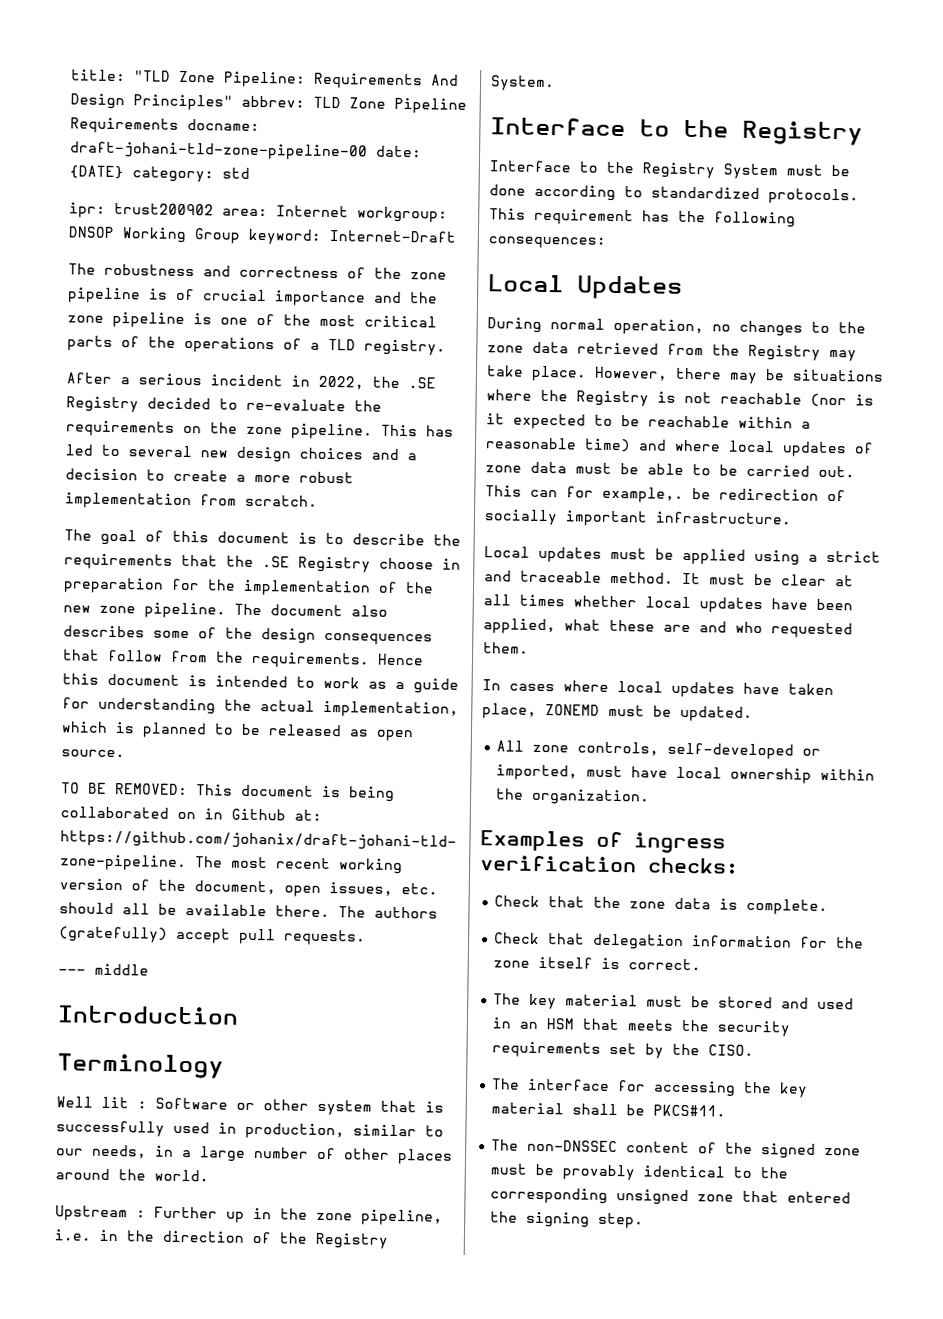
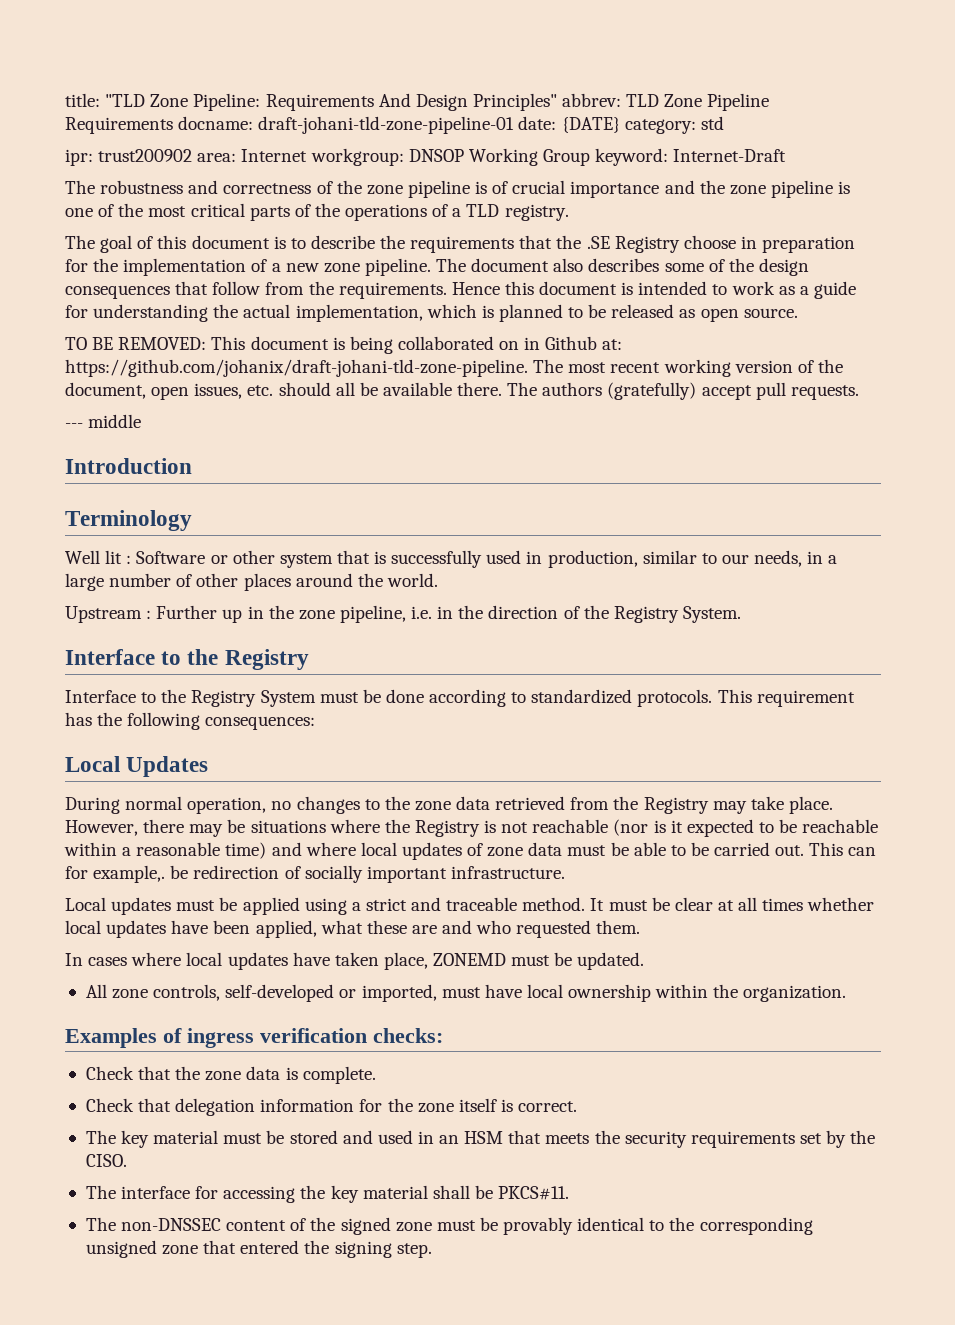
- title: "TLD Zone Pipeline: Requirements And Design Principles" abbrev: TLD Zone Pipeline Requirements docname: draft-johani-tld-zone-pipeline-00 date: {DATE} category: std
+ title: "TLD Zone Pipeline: Requirements And Design Principles" abbrev: TLD Zone Pipeline Requirements docname: draft-johani-tld-zone-pipeline-01 date: {DATE} category: std
- After a serious incident in 2022, the .SE Registry decided to re-evaluate the requirements on the zone pipeline. This has led to several new design choices and a decision to create a more robust implementation from scratch.
- The goal of this document is to describe the requirements that the .SE Registry choose in preparation for the implementation of the new zone pipeline.
+ The goal of this document is to describe the requirements that the .SE Registry choose in preparation for the implementation of a new zone pipeline.

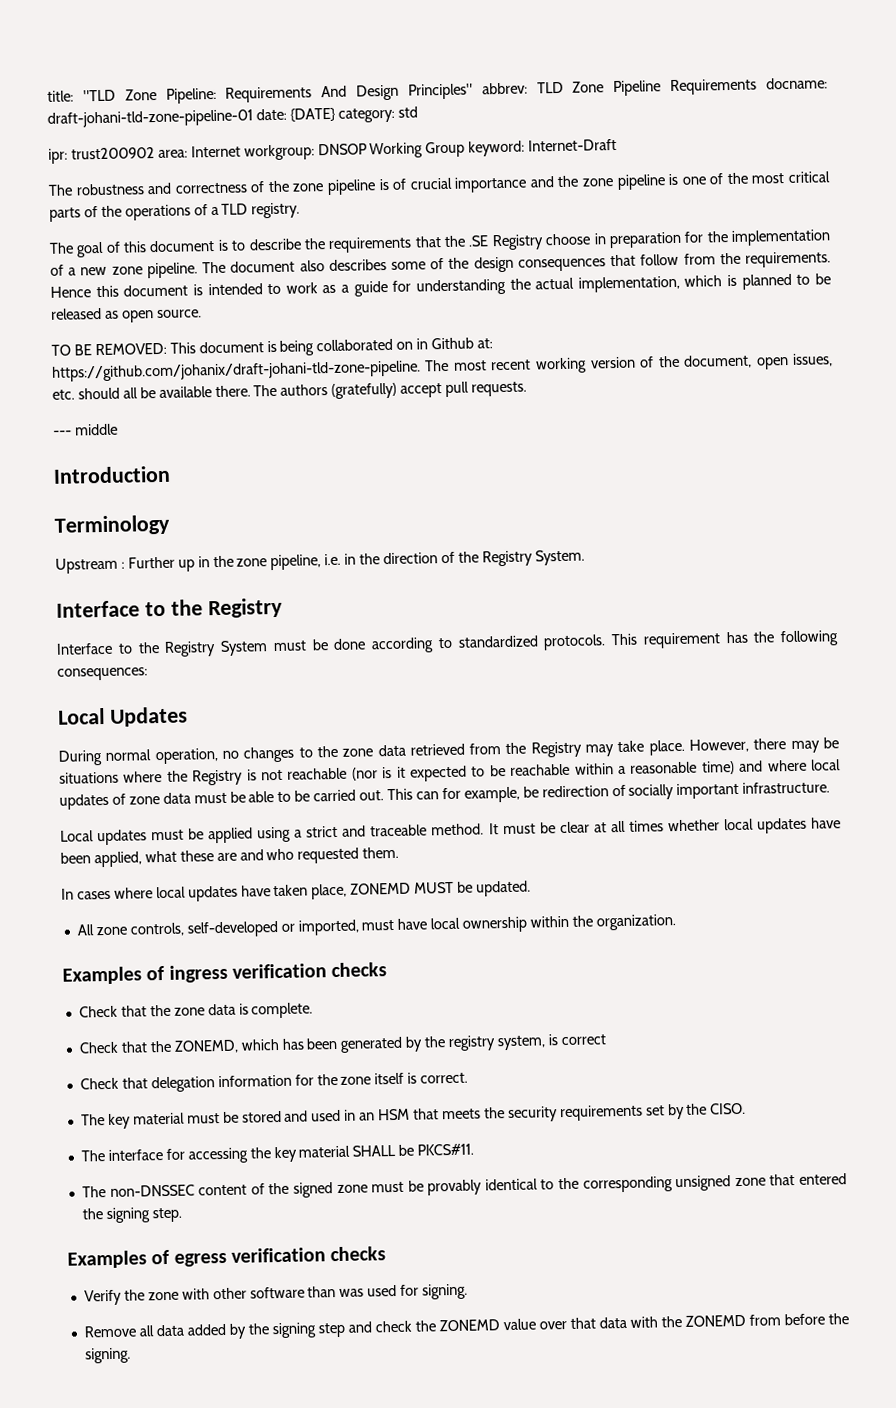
- Well lit : Software or other system that is successfully used in production, similar to our needs, in a large number of other places around the world.
- This can for example,. be redirection of socially important infrastructure.
+ This can for example, be redirection of socially important infrastructure.
- In cases where local updates have taken place, ZONEMD must be updated.
+ In cases where local updates have taken place, ZONEMD MUST be updated.
- Examples of ingress verification checks:
+ Examples of ingress verification checks
+ Check that the ZONEMD, which has been generated by the registry system, is correct
- The interface for accessing the key material shall be PKCS#11.
+ The interface for accessing the key material SHALL be PKCS#11.
+ Examples of egress verification checks
+ Verify the zone with other software than was used for signing.
+ Remove all data added by the signing step and check the ZONEMD value over that data with the ZONEMD from before the signing.

